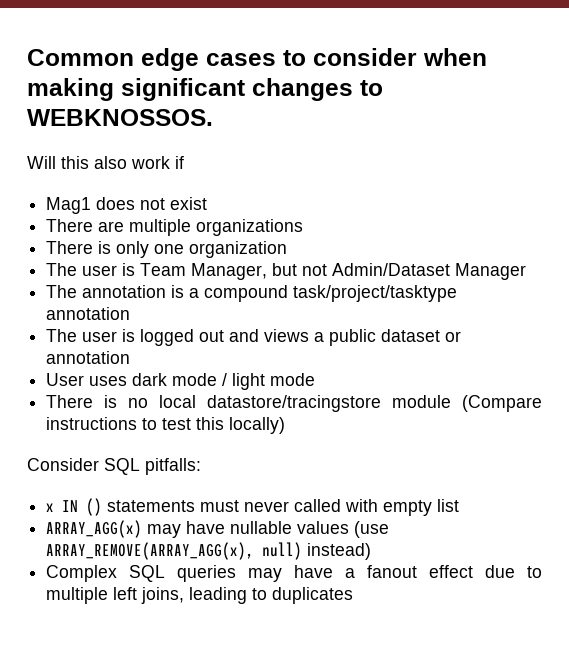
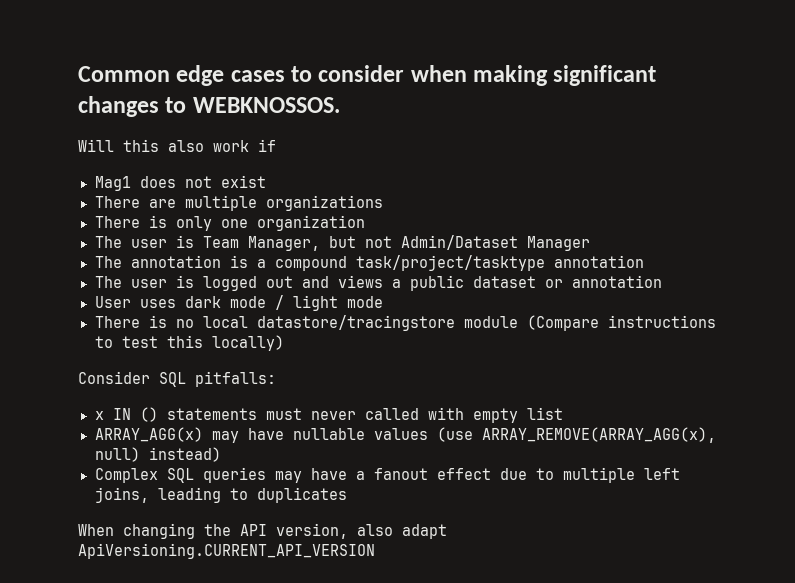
+ When changing the API version, also adapt ApiVersioning.CURRENT_API_VERSION

